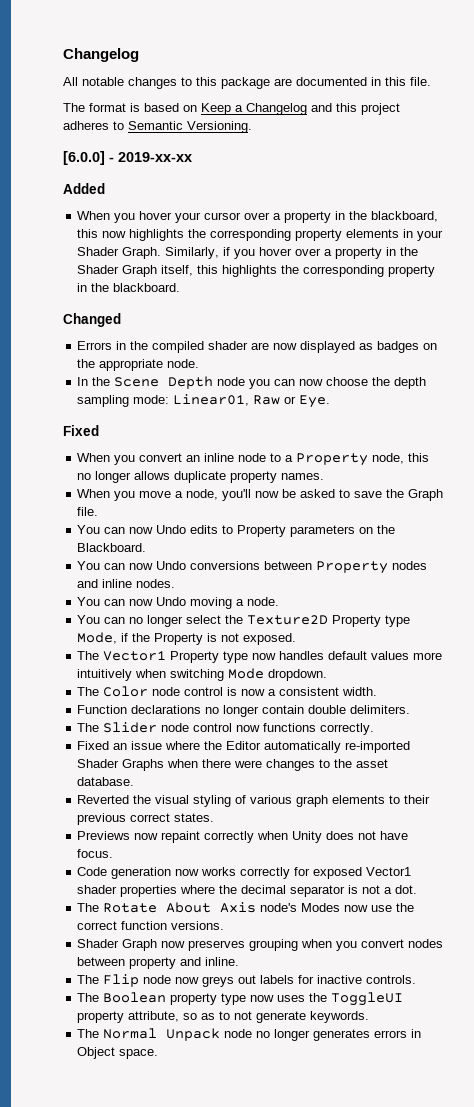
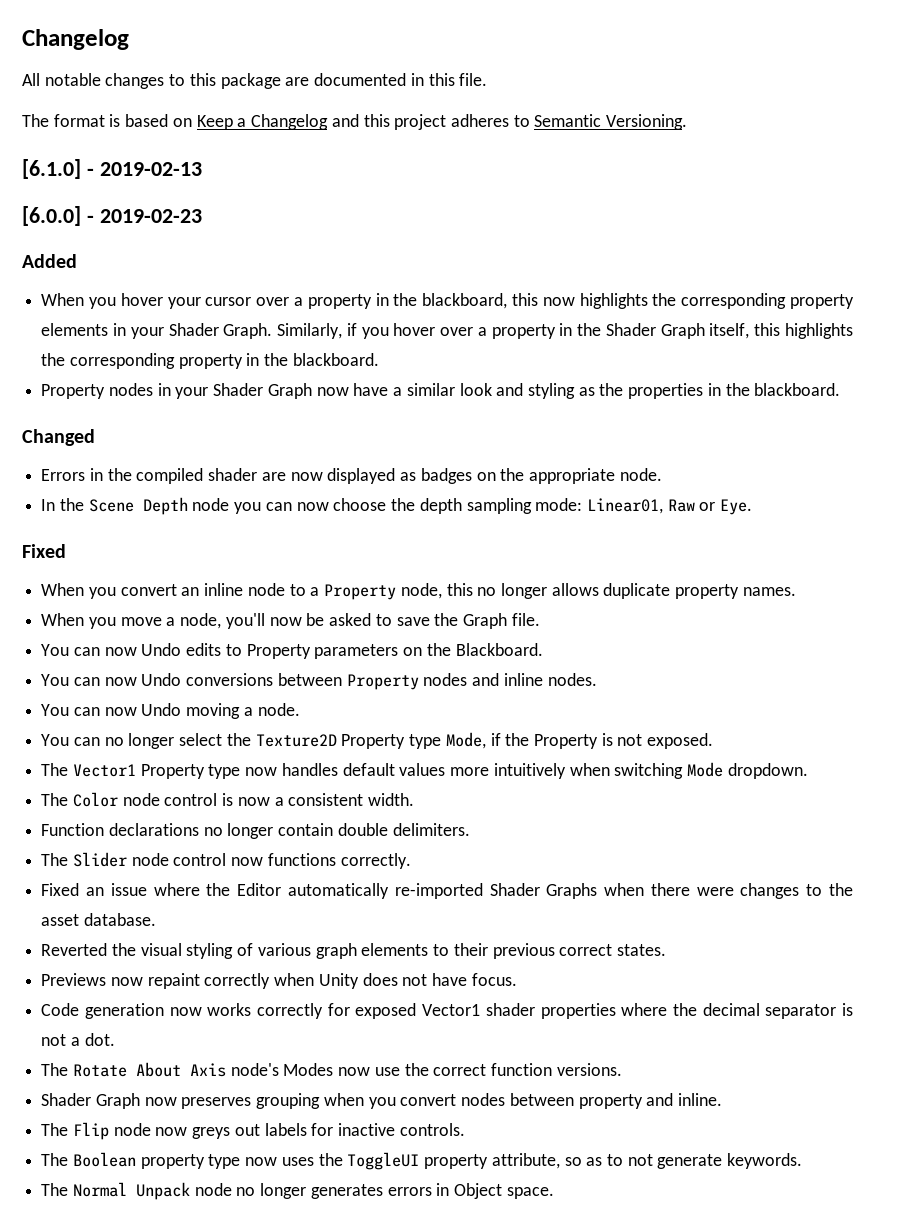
+ [6.1.0] - 2019-02-13
- [6.0.0] - 2019-xx-xx
+ [6.0.0] - 2019-02-23
+ Property nodes in your Shader Graph now have a similar look and styling as the properties in the blackboard.

